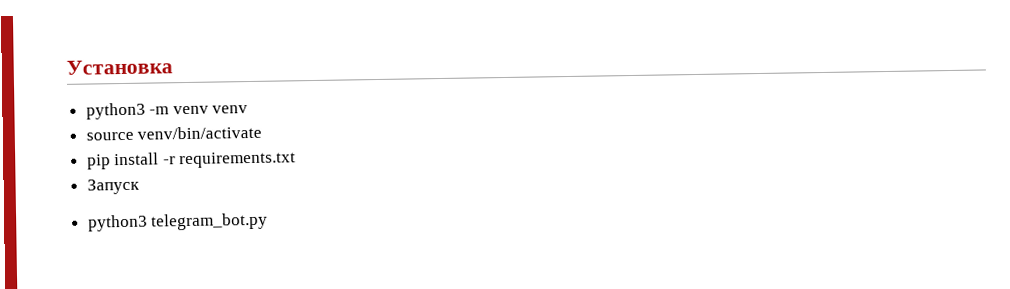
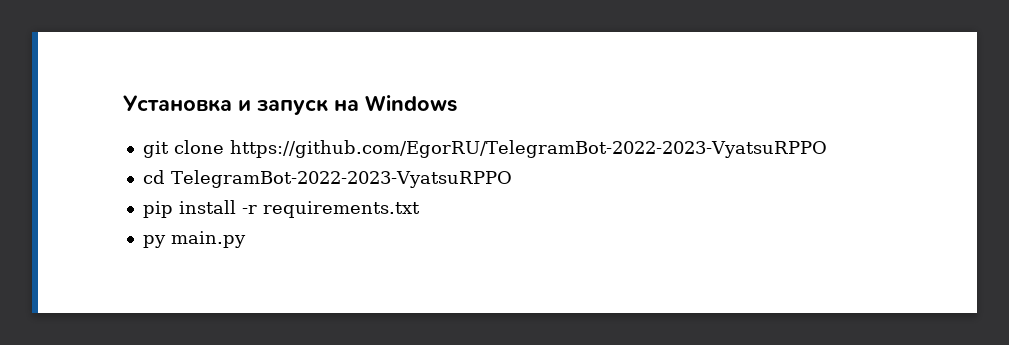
- Установка
- python3 -m venv venv
- source venv/bin/activate
+ Установка и запуск на Windows
+ git clone https://github.com/EgorRU/TelegramBot-2022-2023-VyatsuRPPO
+ cd TelegramBot-2022-2023-VyatsuRPPO
- Запуск
- python3 telegram_bot.py
+ py main.py

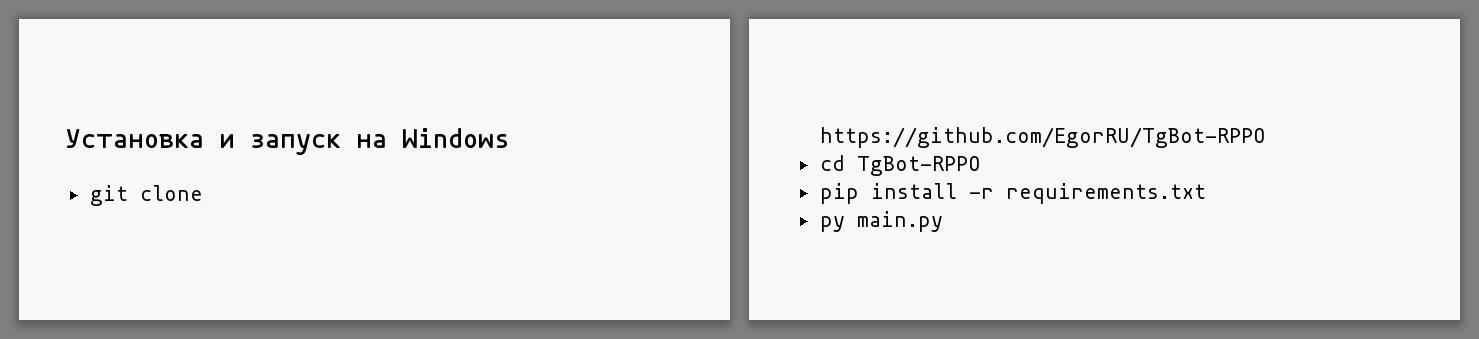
- git clone https://github.com/EgorRU/TelegramBot-2022-2023-VyatsuRPPO
+ git clone https://github.com/EgorRU/TgBot-RPPO
- cd TelegramBot-2022-2023-VyatsuRPPO
+ cd TgBot-RPPO

